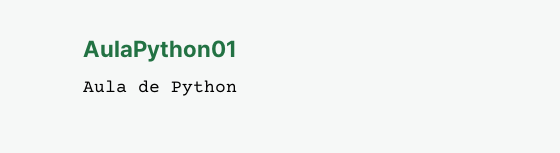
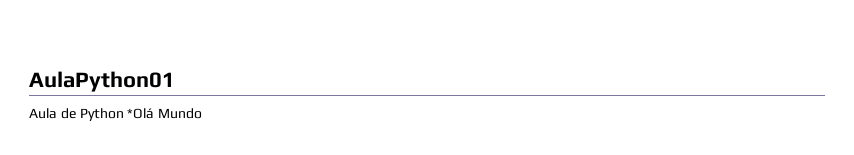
- Aula de Python
+ Aula de Python *Olá Mundo

